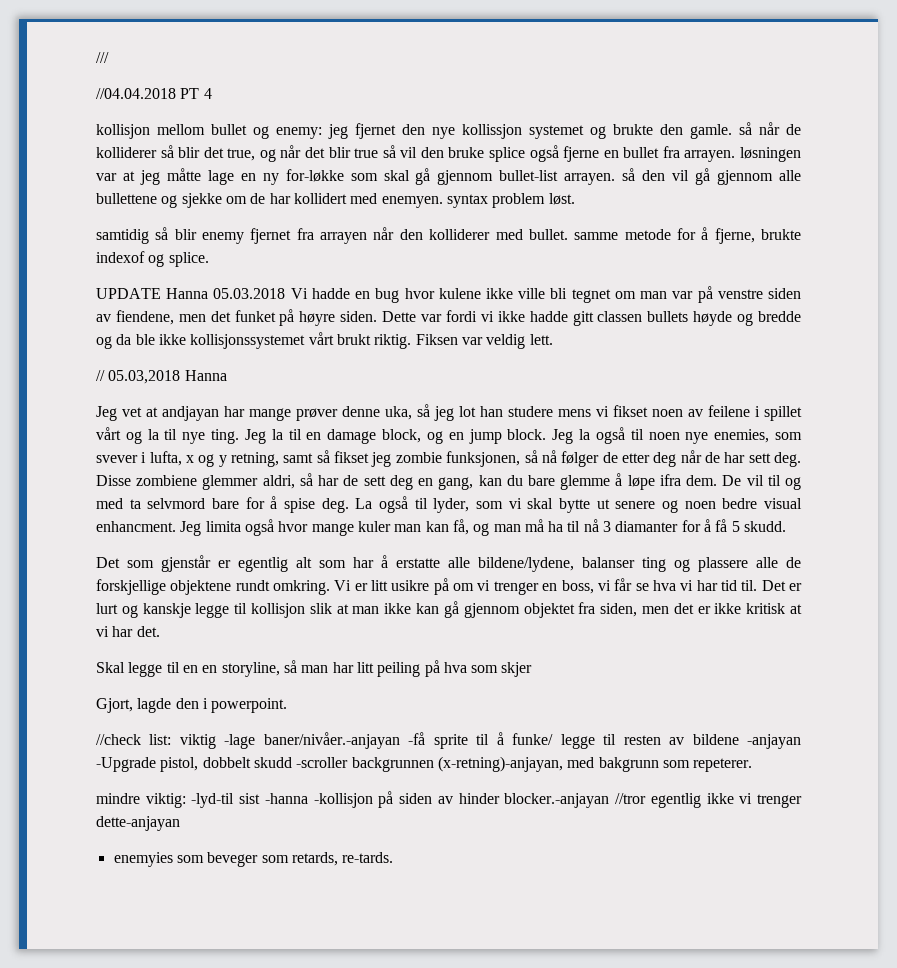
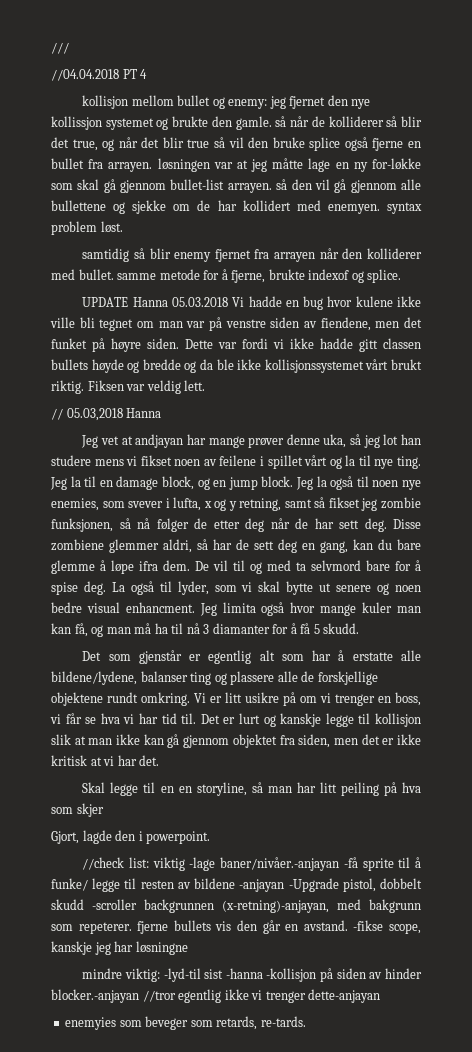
- //check list: viktig -lage baner/nivåer.-anjayan -få sprite til å funke/ legge til resten av bildene -anjayan -Upgrade pistol, dobbelt skudd -scroller backgrunnen (x-retning)-anjayan, med bakgrunn som repeterer.
+ //check list: viktig -lage baner/nivåer.-anjayan -få sprite til å funke/ legge til resten av bildene -anjayan -Upgrade pistol, dobbelt skudd -scroller backgrunnen (x-retning)-anjayan, med bakgrunn som repeterer. fjerne bullets vis den går en avstand. -fikse scope, kanskje jeg har løsningne

